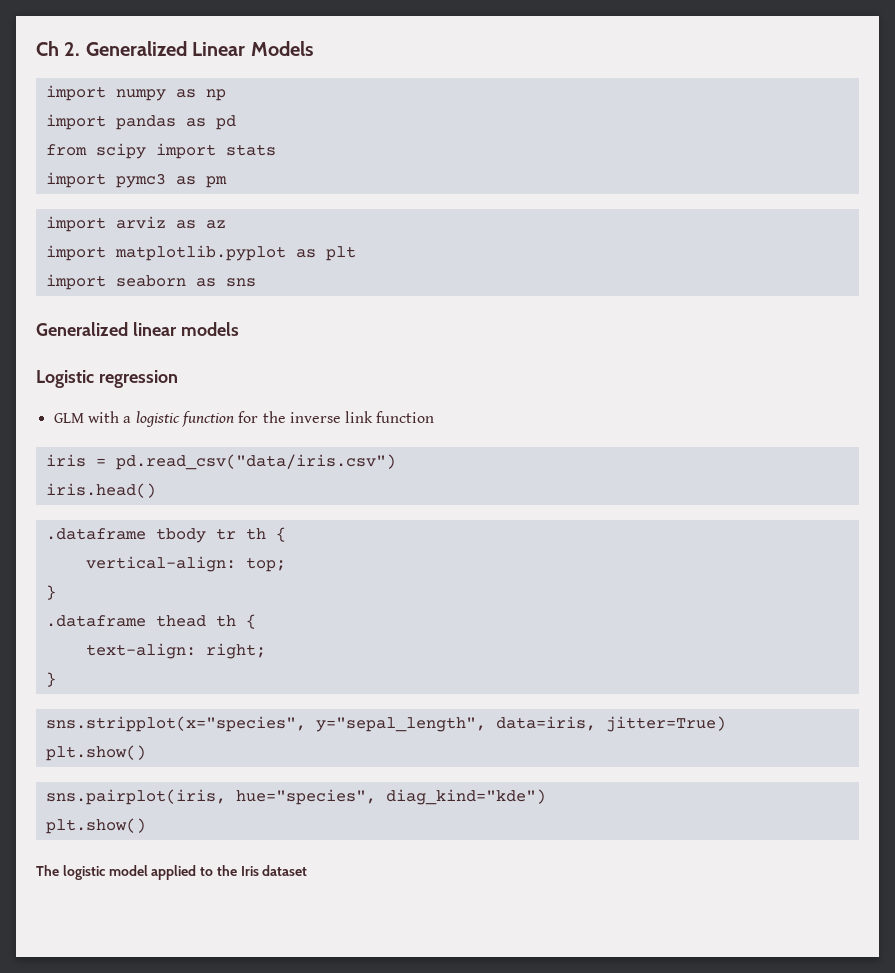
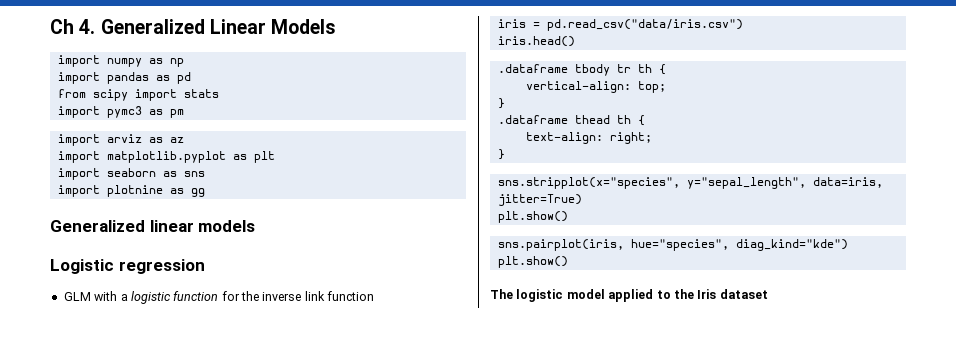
- Ch 2. Generalized Linear Models
+ Ch 4. Generalized Linear Models
+ import plotnine as gg

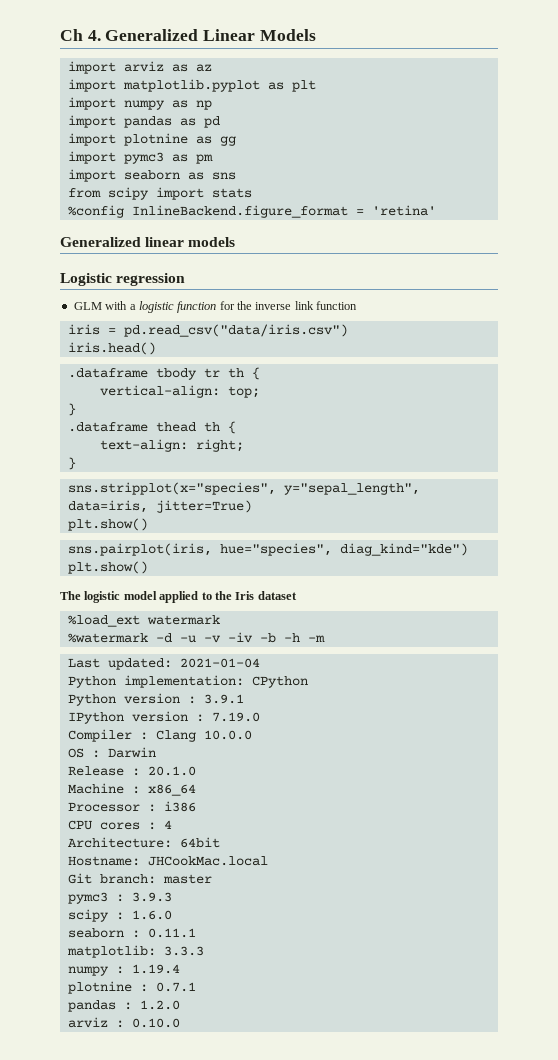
- import numpy as np
- import pandas as pd
- from scipy import stats
- import pymc3 as pm
+ import numpy as np
+ import pandas as pd
+ import plotnine as gg
+ import pymc3 as pm
  import seaborn as sns
- import plotnine as gg
+ from scipy import stats
+ %config InlineBackend.figure_format = 'retina'
+ %load_ext watermark
+ %watermark -d -u -v -iv -b -h -m
+ Last updated: 2021-01-04
+ Python implementation: CPython
+ Python version : 3.9.1
+ IPython version : 7.19.0
+ Compiler : Clang 10.0.0
+ OS : Darwin
+ Release : 20.1.0
+ Machine : x86_64
+ Processor : i386
+ CPU cores : 4
+ Architecture: 64bit
+ Hostname: JHCookMac.local
+ Git branch: master
+ pymc3 : 3.9.3
+ scipy : 1.6.0
+ seaborn : 0.11.1
+ matplotlib: 3.3.3
+ numpy : 1.19.4
+ plotnine : 0.7.1
+ pandas : 1.2.0
+ arviz : 0.10.0

